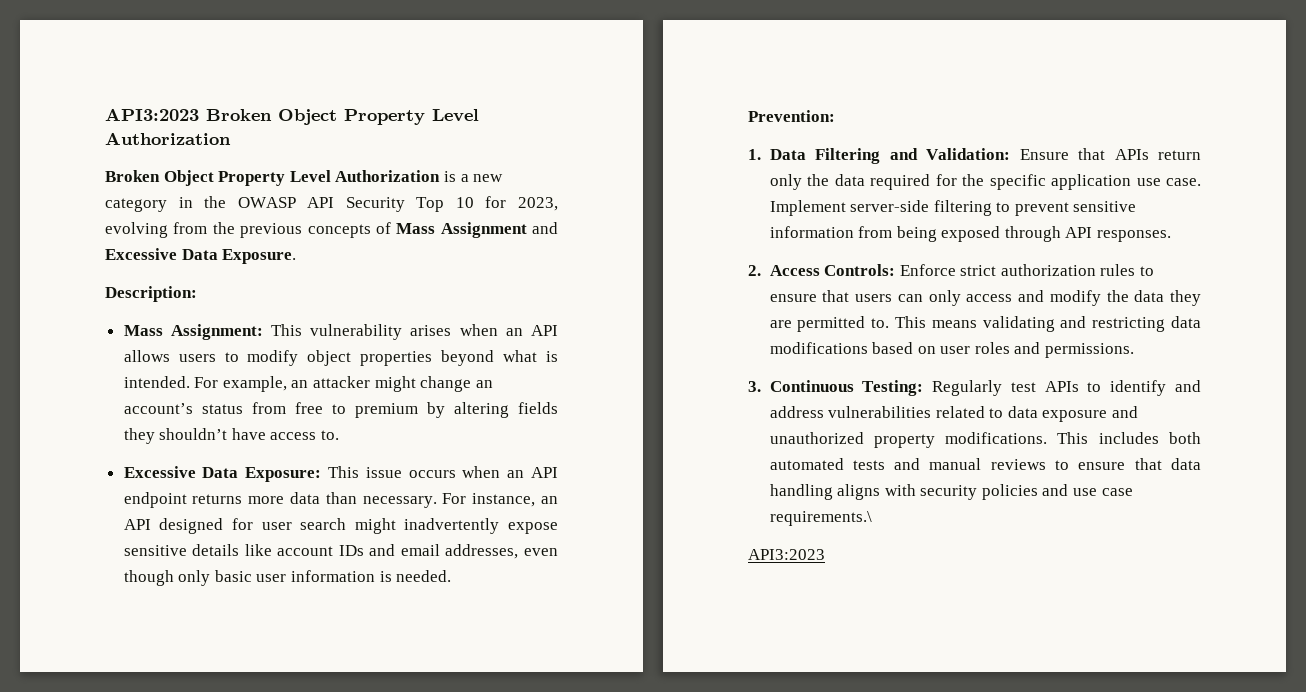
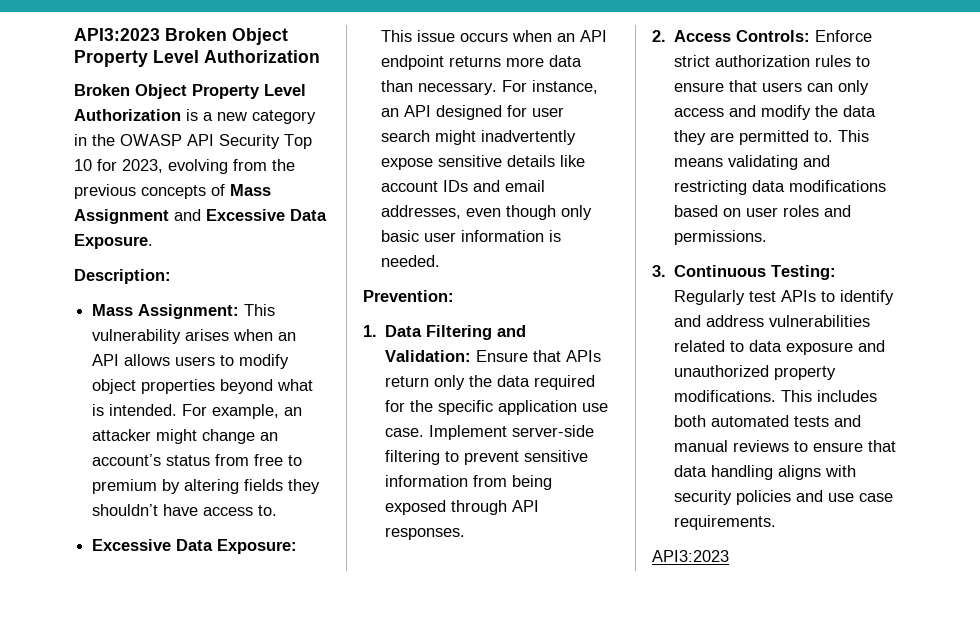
- This includes both automated tests and manual reviews to ensure that data handling aligns with security policies and use case requirements.\
+ This includes both automated tests and manual reviews to ensure that data handling aligns with security policies and use case requirements.

